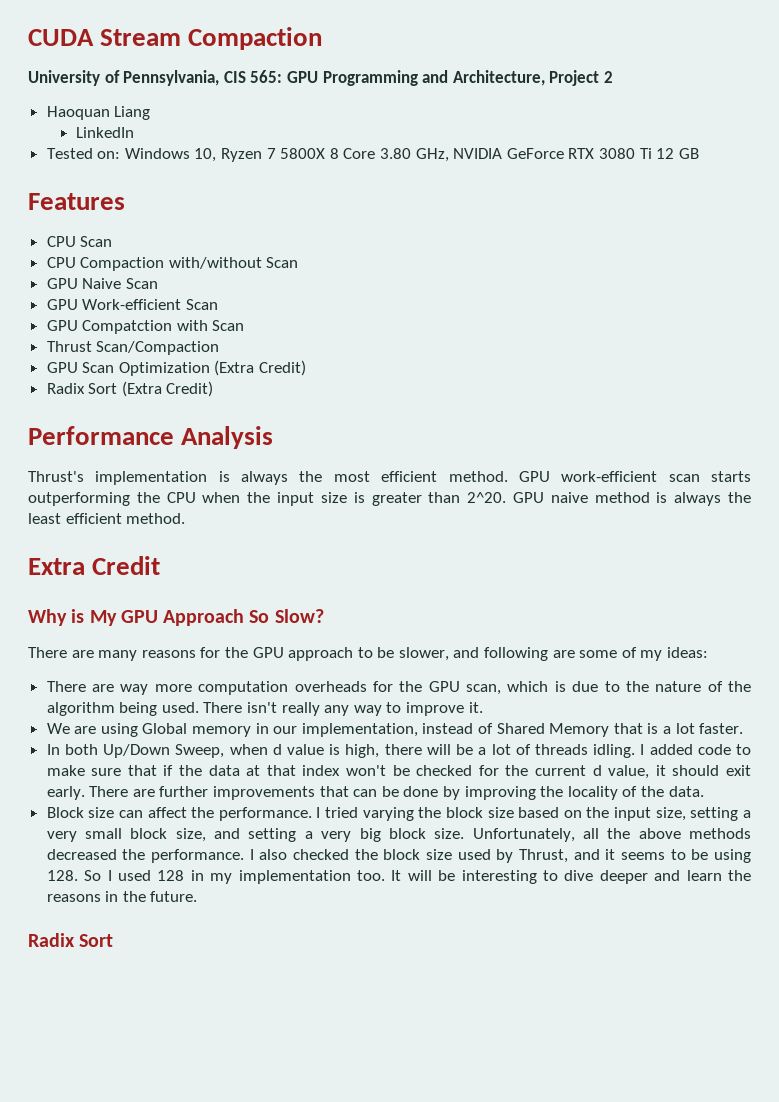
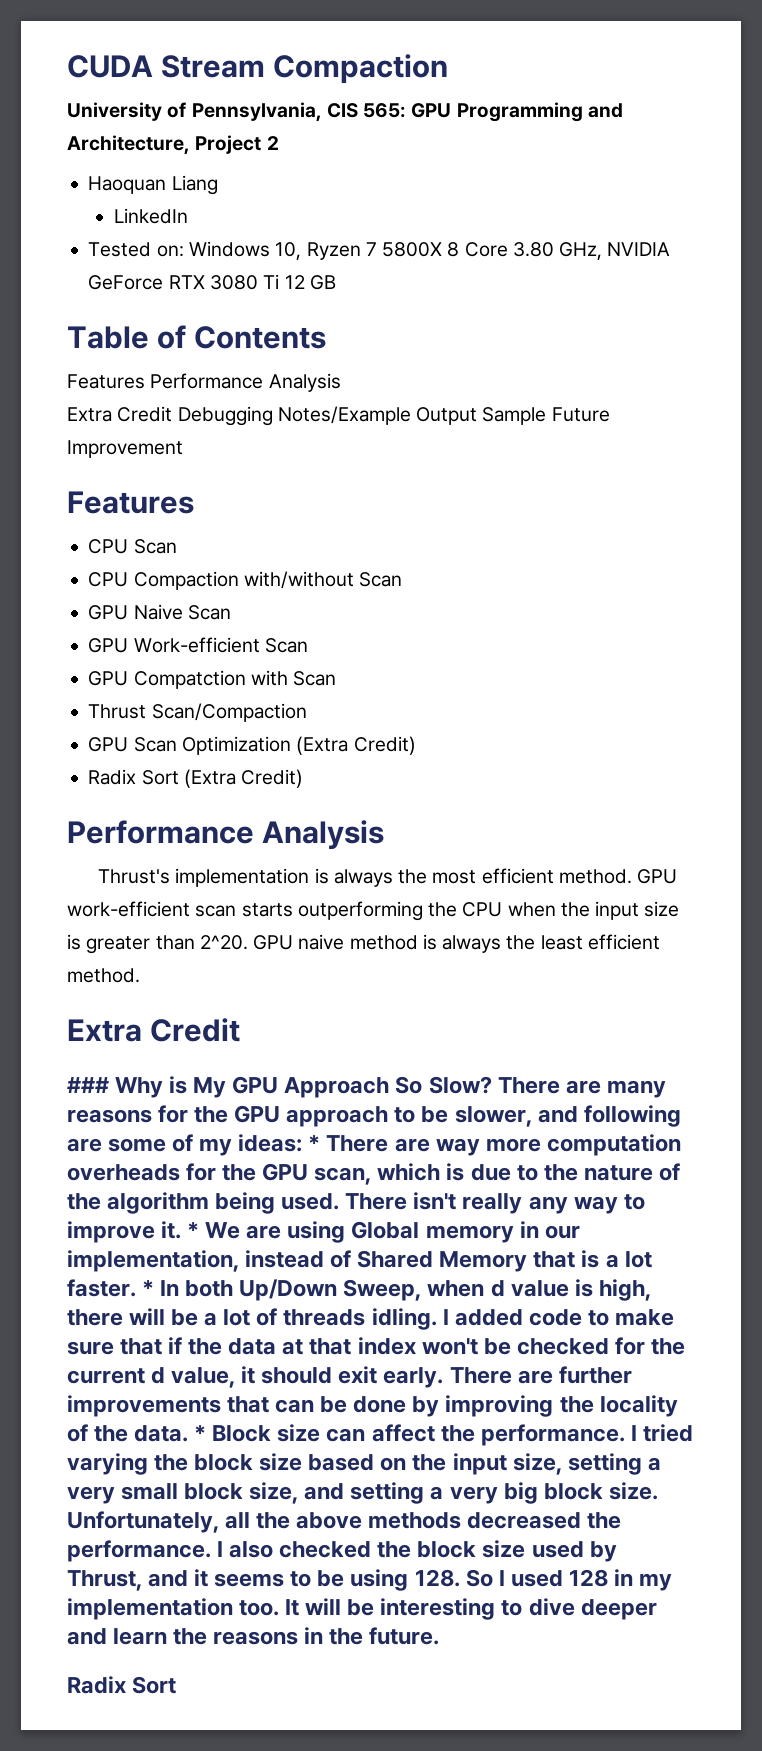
+ Table of Contents
+ Features Performance Analysis
+ Extra Credit Debugging Notes/Example Output Sample Future Improvement
- Why is My GPU Approach So Slow?
- There are many reasons for the GPU approach to be slower, and following are some of my ideas:
- There are way more computation overheads for the GPU scan, which is due to the nature of the algorithm being used.
+ ### Why is My GPU Approach So Slow? There are many reasons for the GPU approach to be slower, and following are some of my ideas: * There are way more computation overheads for the GPU scan, which is due to the nature of the algorithm being used.
- There isn't really any way to improve it.
- We are using Global memory in our implementation, instead of Shared Memory that is a lot faster.
- In both Up/Down Sweep, when d value is high, there will be a lot of threads idling.
+ There isn't really any way to improve it. * We are using Global memory in our implementation, instead of Shared Memory that is a lot faster. * In both Up/Down Sweep, when d value is high, there will be a lot of threads idling.
- There are further improvements that can be done by improving the locality of the data.
- Block size can affect the performance.
+ There are further improvements that can be done by improving the locality of the data. * Block size can affect the performance.

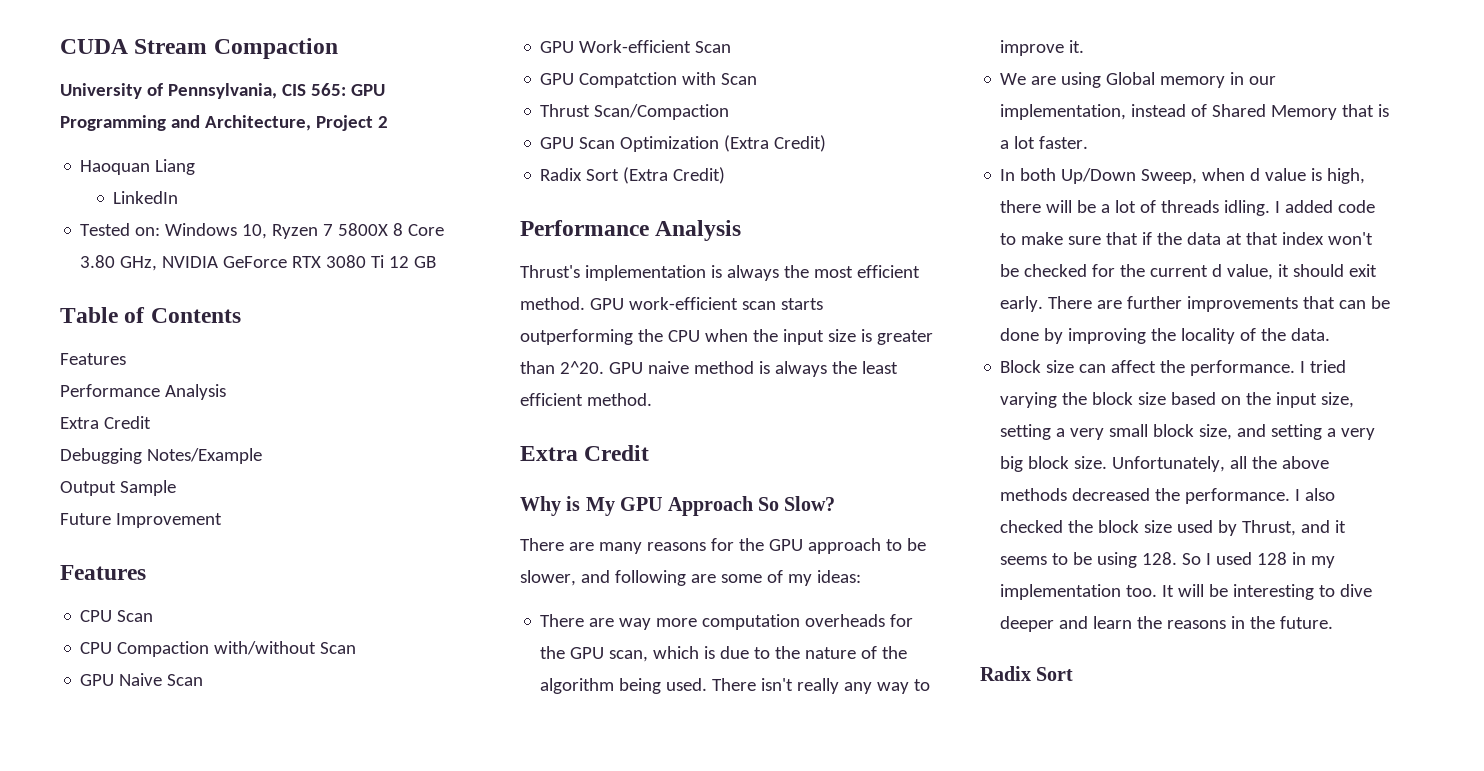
  Table of Contents
- Features Performance Analysis
- Extra Credit Debugging Notes/Example Output Sample Future Improvement
+ Features
+ Performance Analysis
+ Extra Credit
+ Debugging Notes/Example
+ Output Sample
+ Future Improvement
- ### Why is My GPU Approach So Slow? There are many reasons for the GPU approach to be slower, and following are some of my ideas: * There are way more computation overheads for the GPU scan, which is due to the nature of the algorithm being used.
+ Why is My GPU Approach So Slow?
+ There are many reasons for the GPU approach to be slower, and following are some of my ideas:
+ There are way more computation overheads for the GPU scan, which is due to the nature of the algorithm being used.
- There isn't really any way to improve it. * We are using Global memory in our implementation, instead of Shared Memory that is a lot faster. * In both Up/Down Sweep, when d value is high, there will be a lot of threads idling.
+ There isn't really any way to improve it.
+ We are using Global memory in our implementation, instead of Shared Memory that is a lot faster.
+ In both Up/Down Sweep, when d value is high, there will be a lot of threads idling.
- There are further improvements that can be done by improving the locality of the data. * Block size can affect the performance.
+ There are further improvements that can be done by improving the locality of the data.
+ Block size can affect the performance.

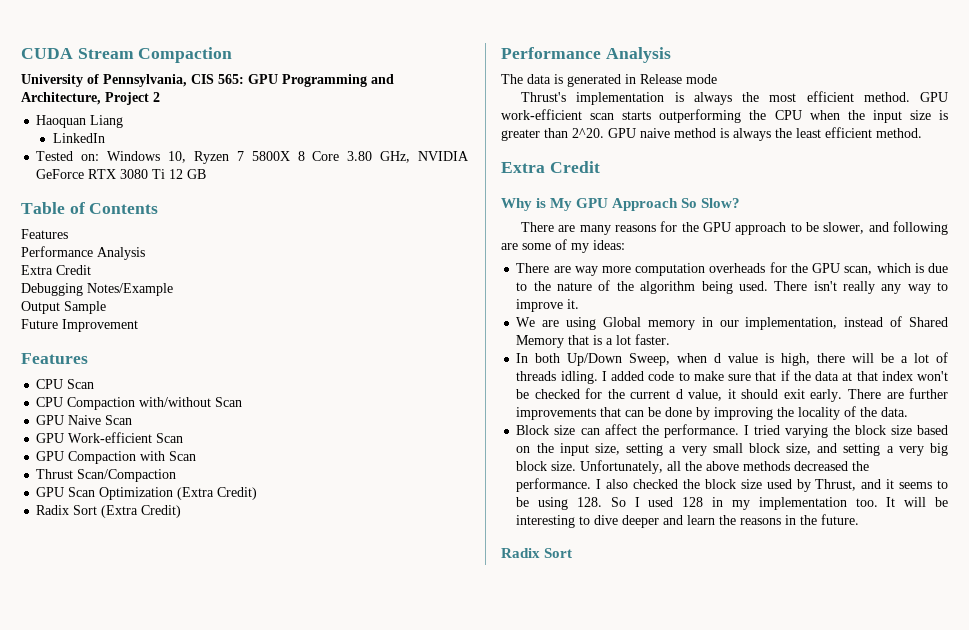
- GPU Compatction with Scan
+ GPU Compaction with Scan
+ The data is generated in Release mode

